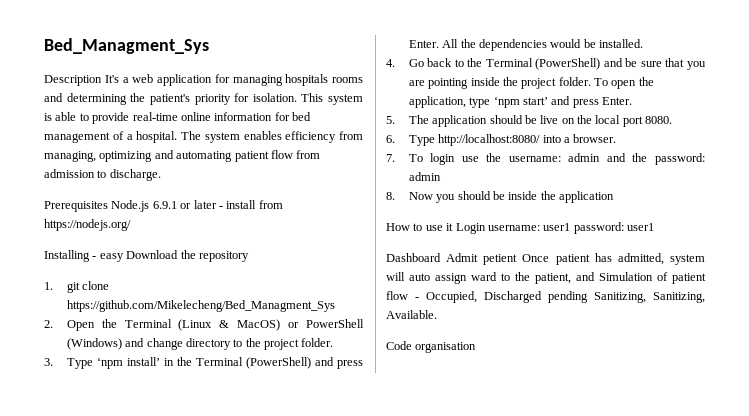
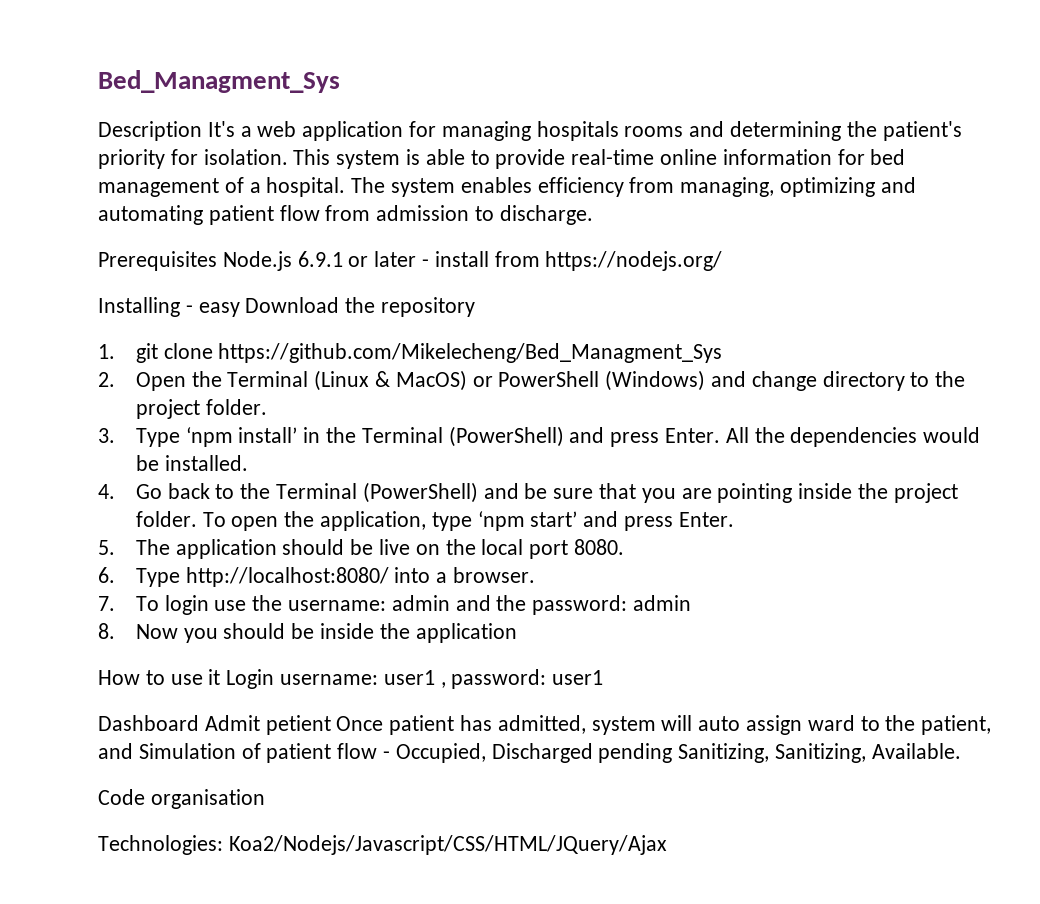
- How to use it Login username: user1 password: user1
+ How to use it Login username: user1 , password: user1
+ Technologies: Koa2/Nodejs/Javascript/CSS/HTML/JQuery/Ajax

